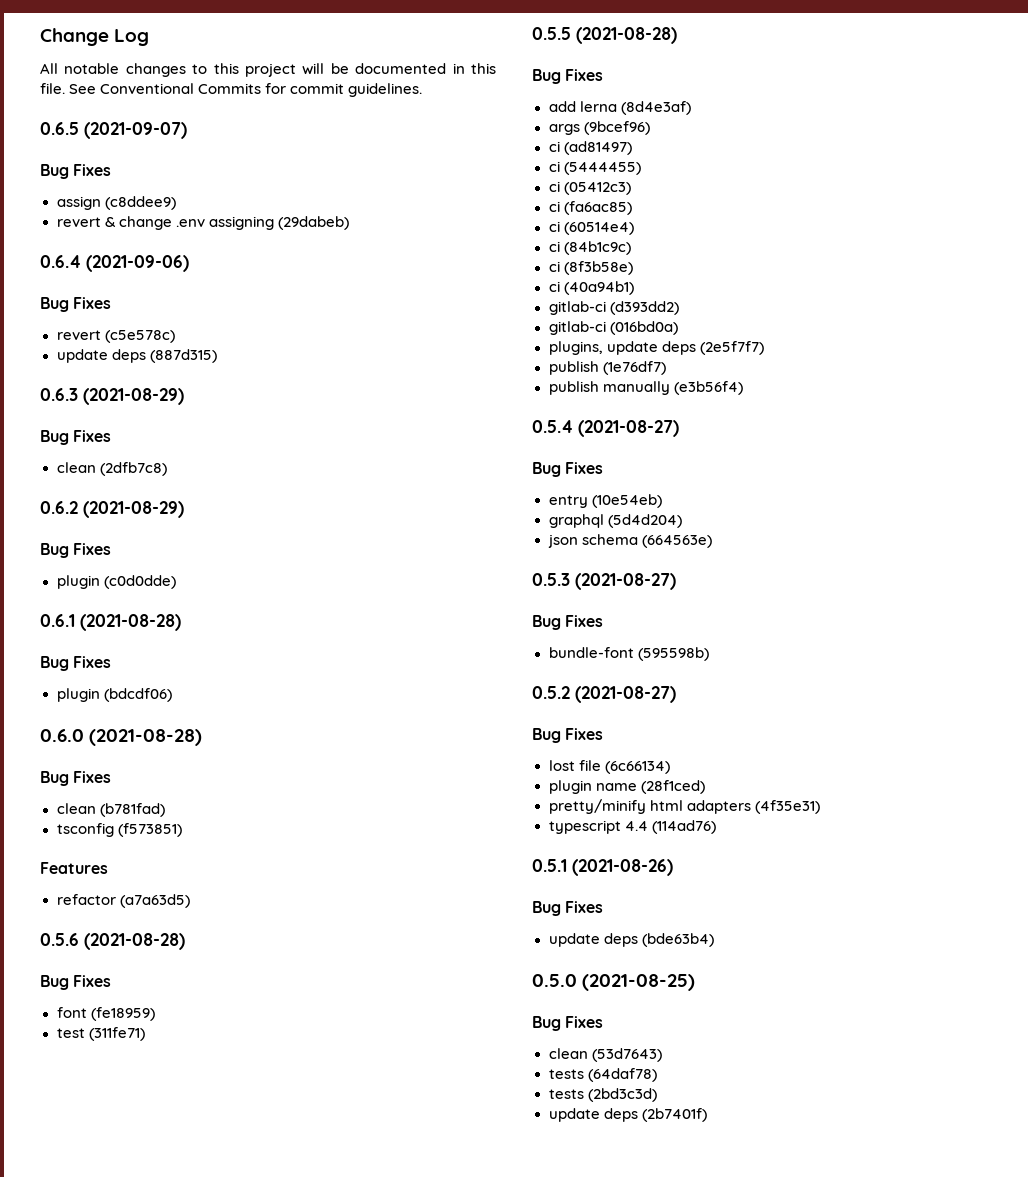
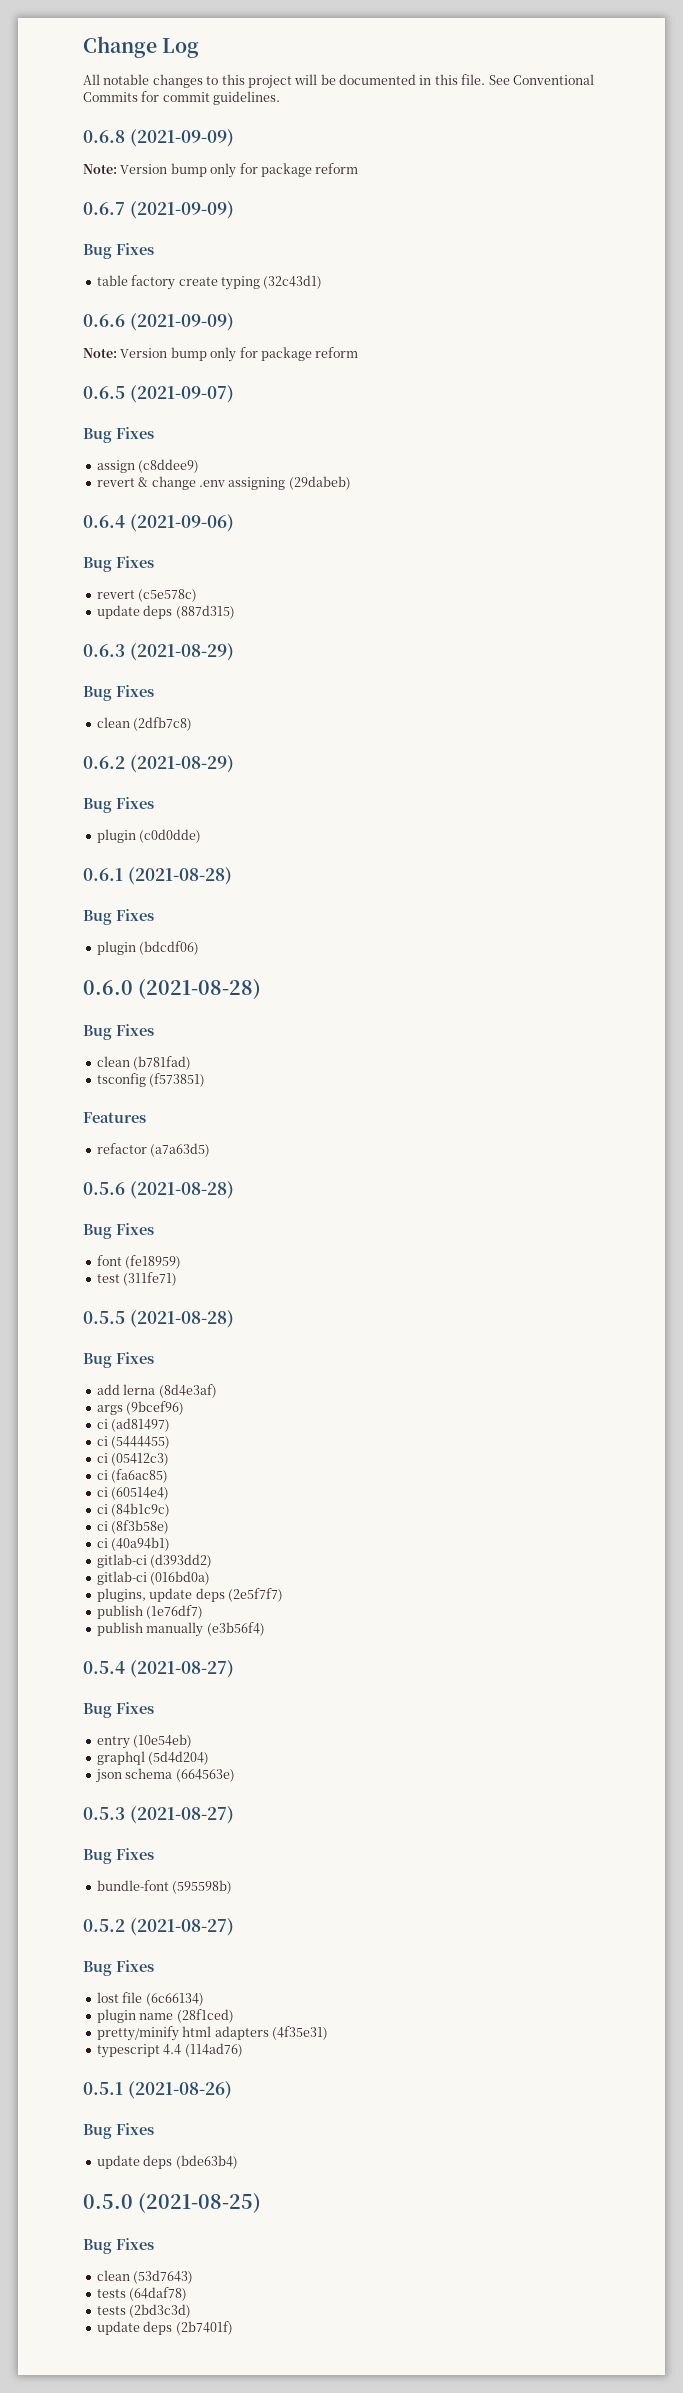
+ 0.6.8 (2021-09-09)
+ Note: Version bump only for package reform
+ 0.6.7 (2021-09-09)
+ Bug Fixes
+ table factory create typing (32c43d1)
+ 0.6.6 (2021-09-09)
+ Note: Version bump only for package reform

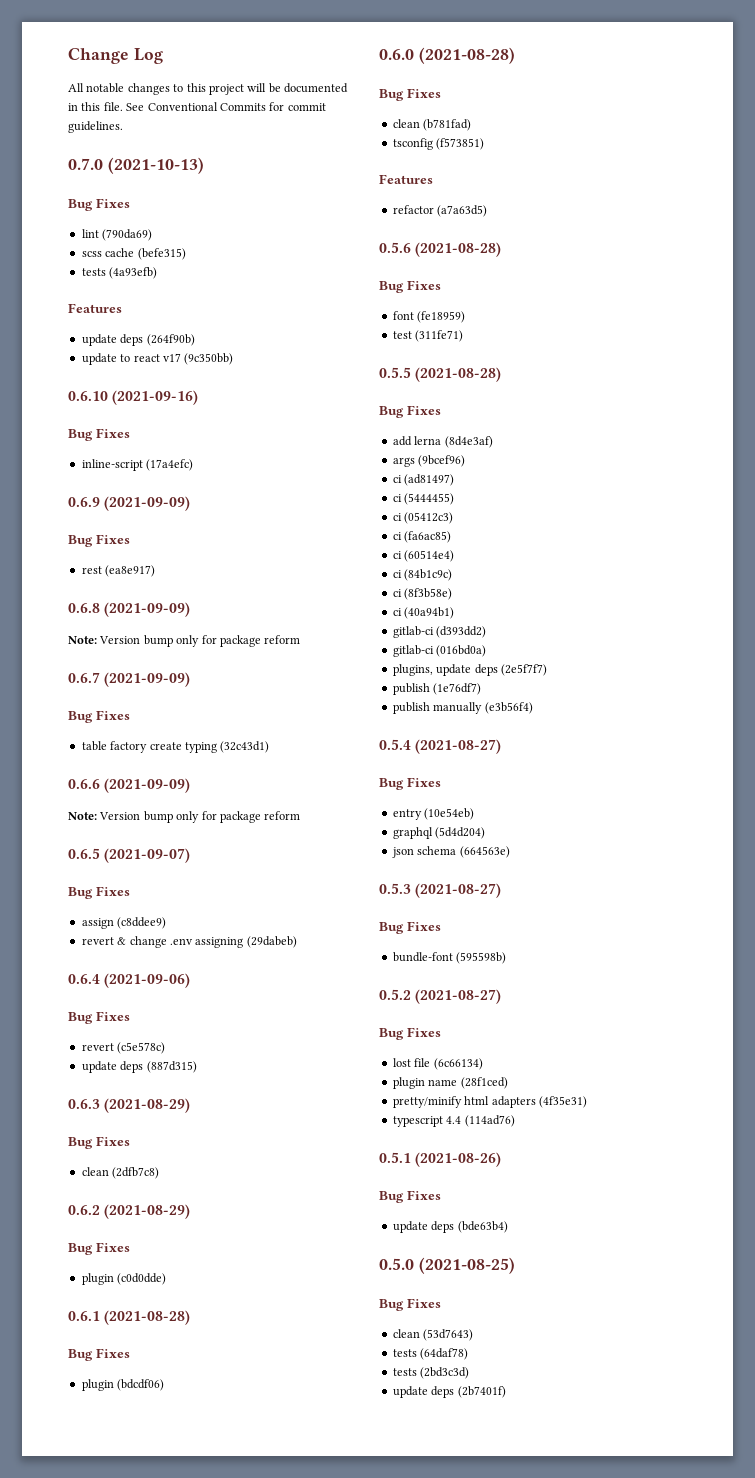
+ 0.7.0 (2021-10-13)
+ Bug Fixes
+ lint (790da69)
+ scss cache (befe315)
+ tests (4a93efb)
+ Features
+ update deps (264f90b)
+ update to react v17 (9c350bb)
+ 0.6.10 (2021-09-16)
+ Bug Fixes
+ inline-script (17a4efc)
+ 0.6.9 (2021-09-09)
+ Bug Fixes
+ rest (ea8e917)

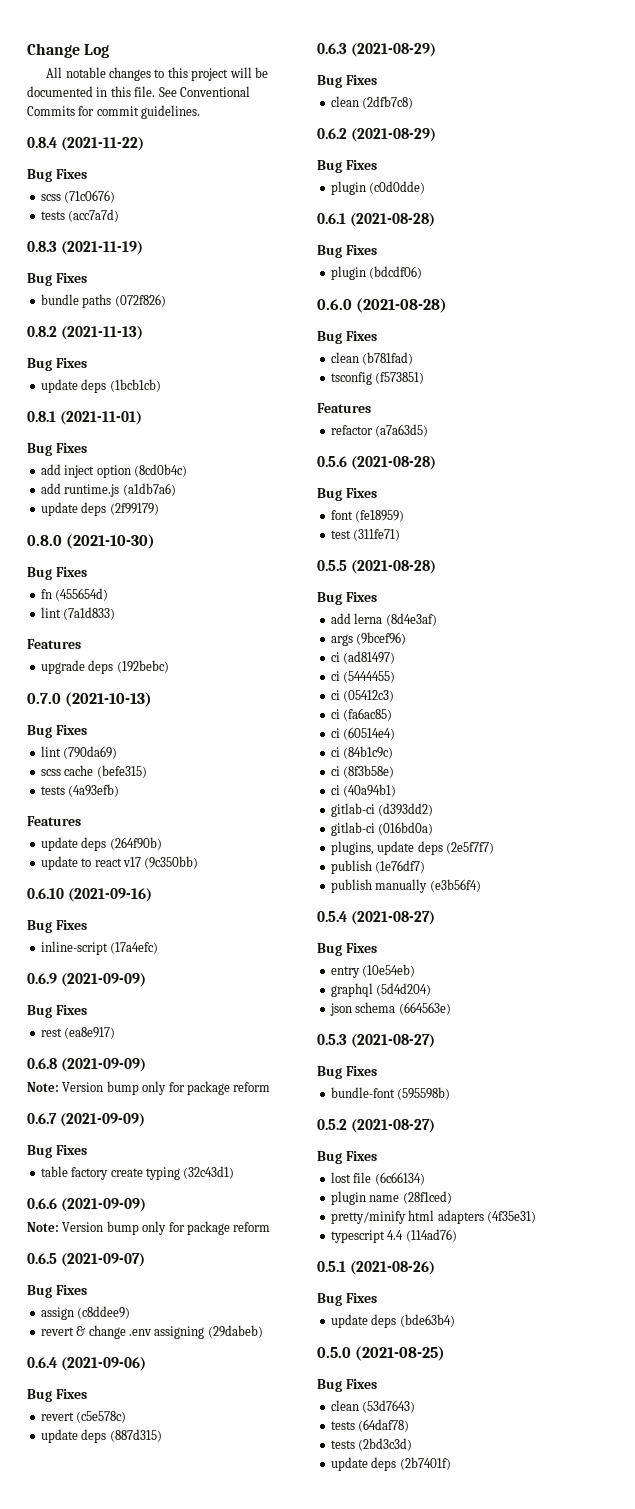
+ 0.8.4 (2021-11-22)
+ Bug Fixes
+ scss (71c0676)
+ tests (acc7a7d)
+ 0.8.3 (2021-11-19)
+ Bug Fixes
+ bundle paths (072f826)
+ 0.8.2 (2021-11-13)
+ Bug Fixes
+ update deps (1bcb1cb)
+ 0.8.1 (2021-11-01)
+ Bug Fixes
+ add inject option (8cd0b4c)
+ add runtime.js (a1db7a6)
+ update deps (2f99179)
+ 0.8.0 (2021-10-30)
+ Bug Fixes
+ fn (455654d)
+ lint (7a1d833)
+ Features
+ upgrade deps (192bebc)

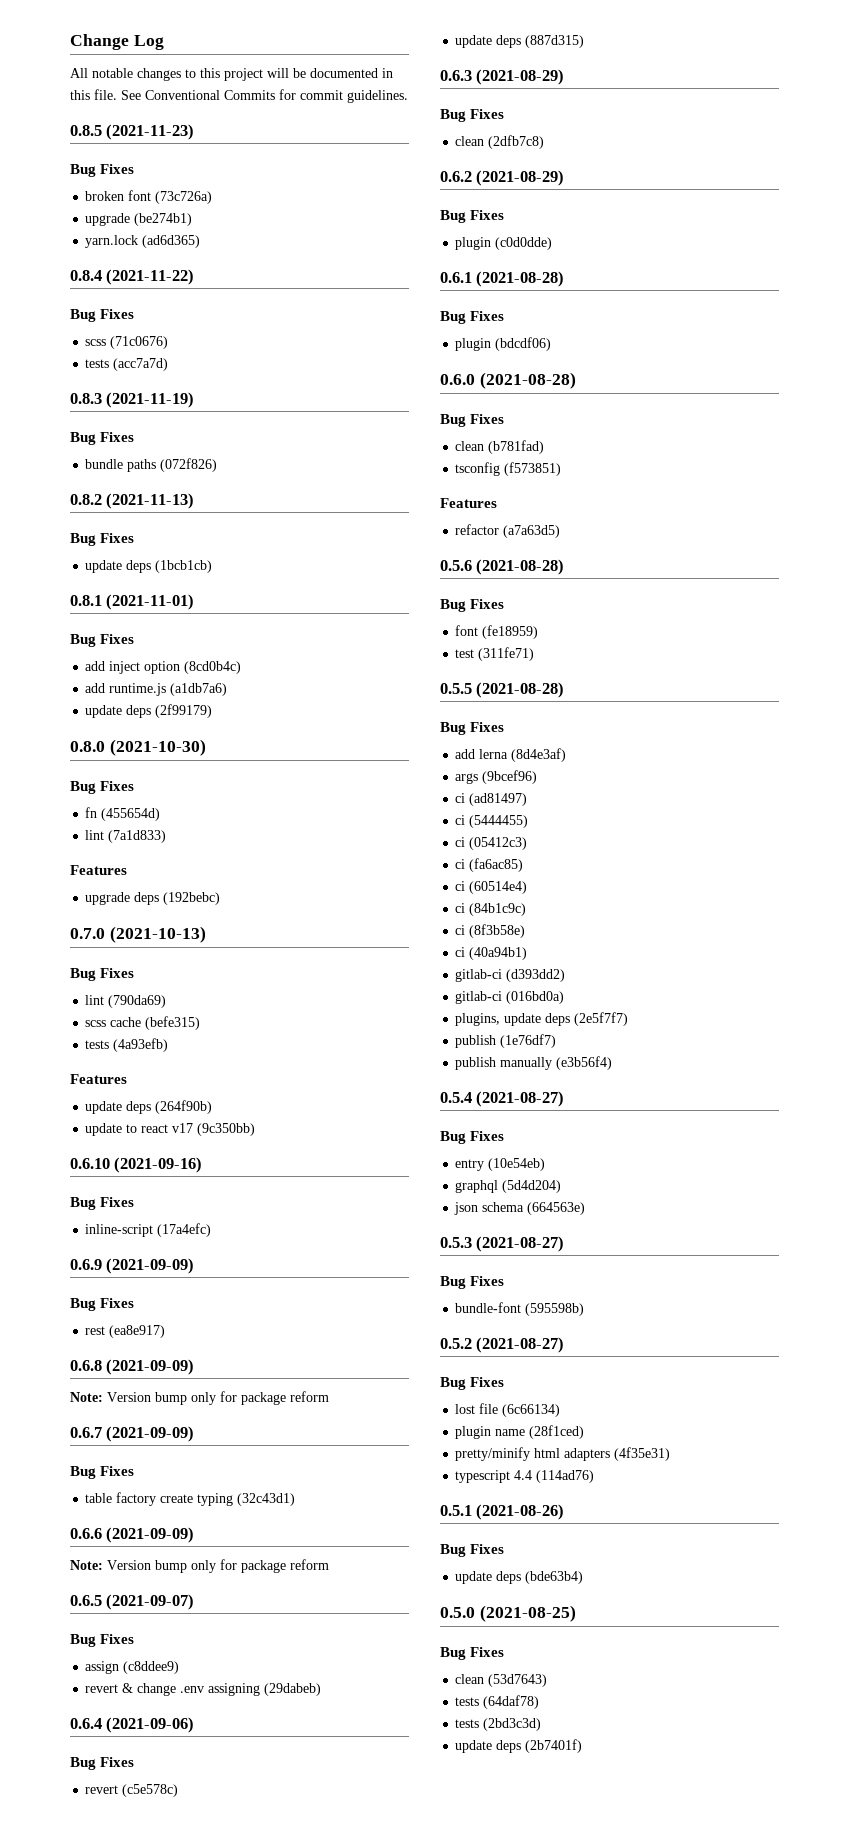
+ 0.8.5 (2021-11-23)
+ Bug Fixes
+ broken font (73c726a)
+ upgrade (be274b1)
+ yarn.lock (ad6d365)

